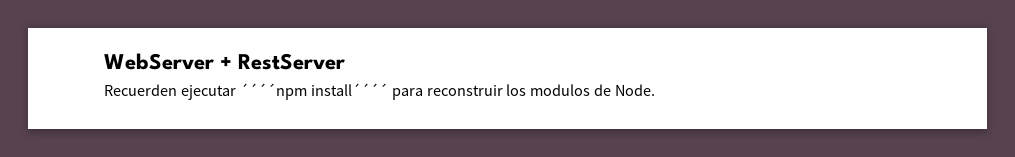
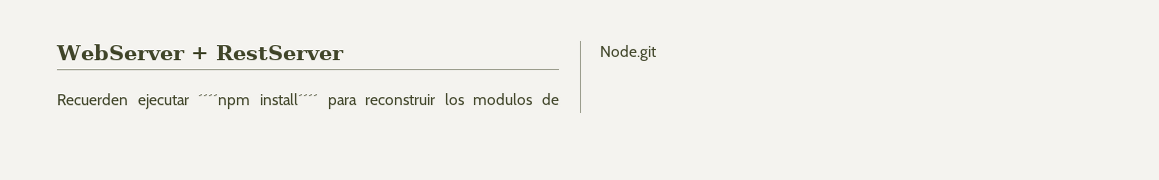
- Recuerden ejecutar ´´´´npm install´´´´ para reconstruir los modulos de Node.
+ Recuerden ejecutar ´´´´npm install´´´´ para reconstruir los modulos de Node.git

